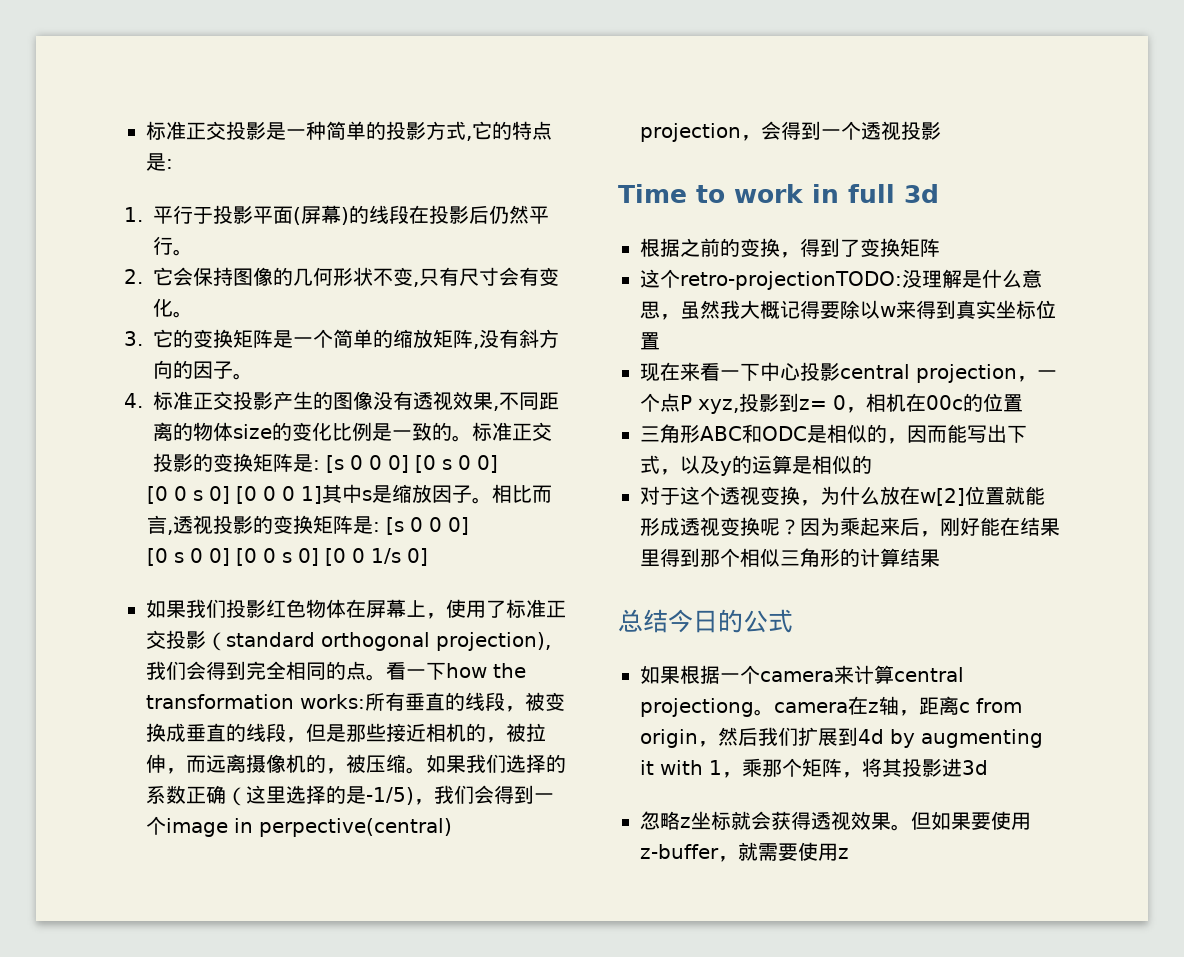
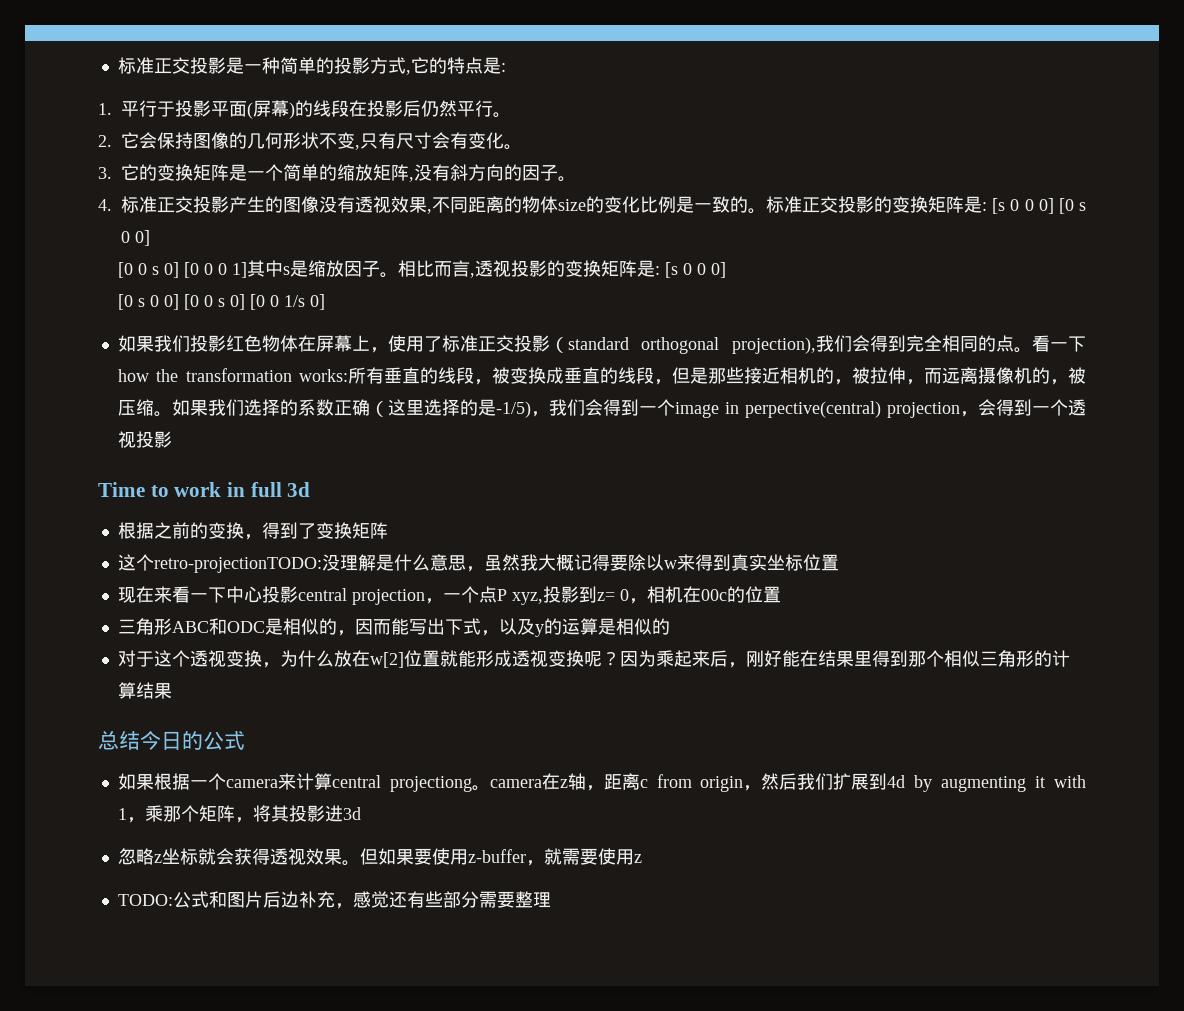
+ TODO:公式和图片后边补充，感觉还有些部分需要整理

